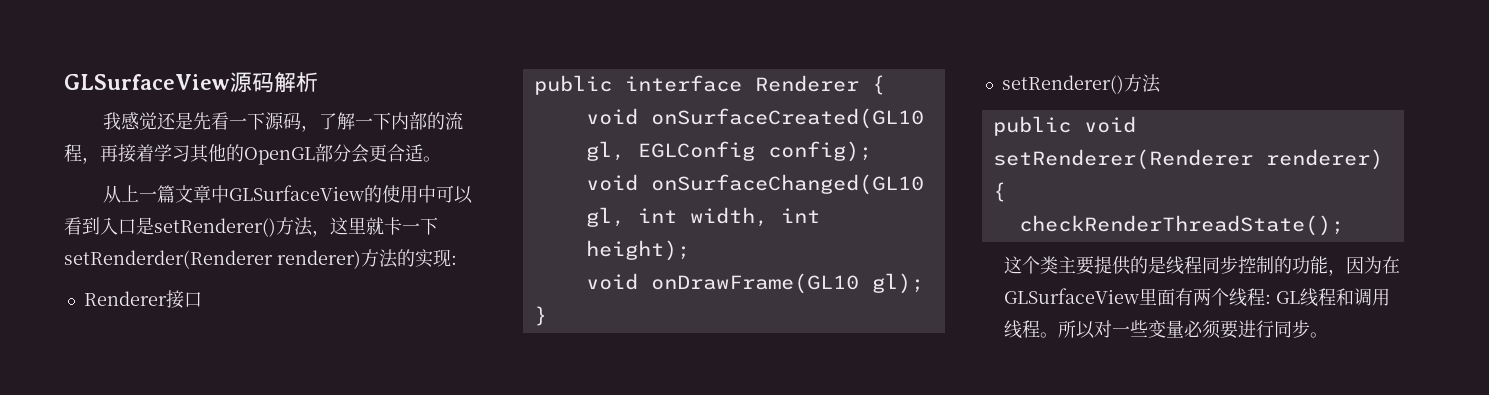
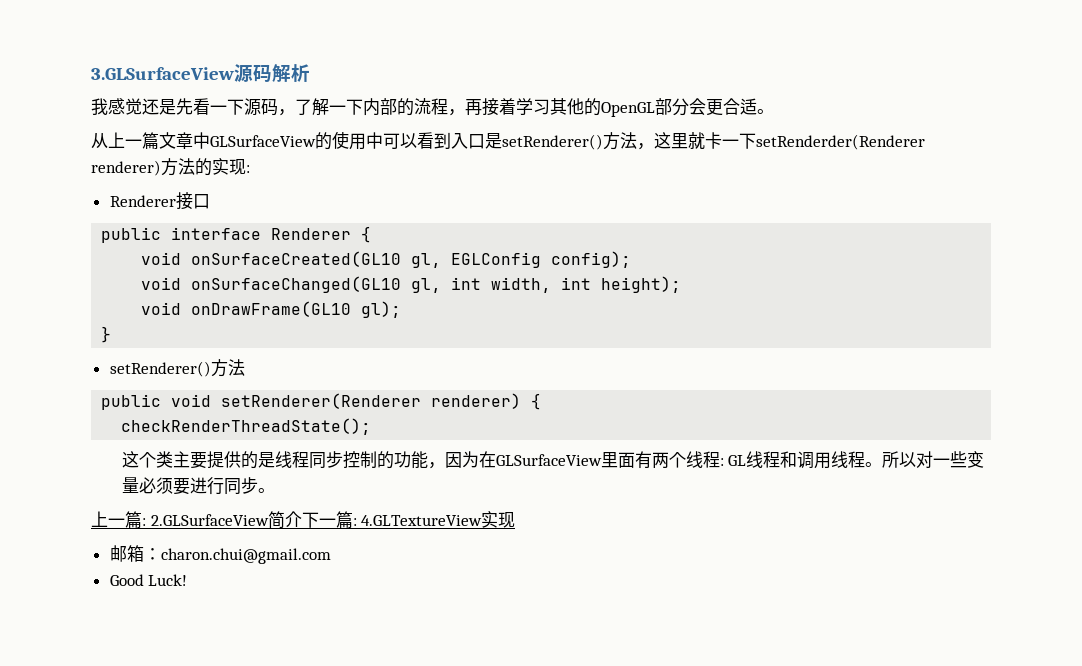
- GLSurfaceView源码解析
+ 3.GLSurfaceView源码解析
+ 上一篇: 2.GLSurfaceView简介下一篇: 4.GLTextureView实现
+ 邮箱：charon.chui@gmail.com
+ Good Luck!

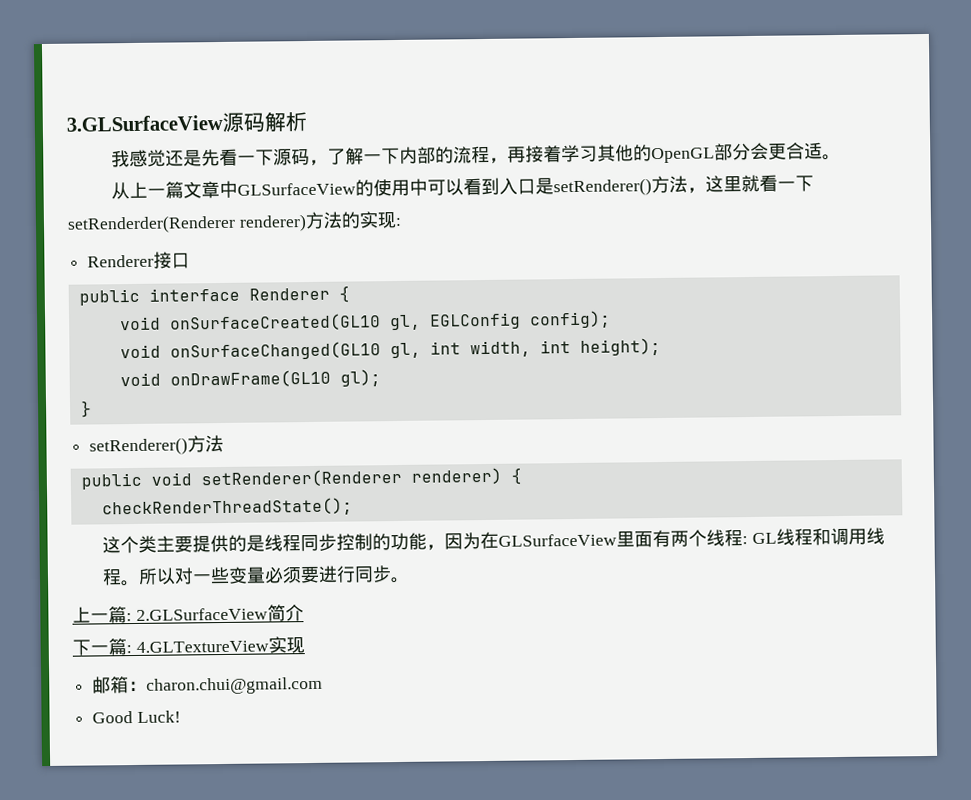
- 从上一篇文章中GLSurfaceView的使用中可以看到入口是setRenderer()方法，这里就卡一下setRenderder(Renderer renderer)方法的实现:
+ 从上一篇文章中GLSurfaceView的使用中可以看到入口是setRenderer()方法，这里就看一下setRenderder(Renderer renderer)方法的实现:
- 上一篇: 2.GLSurfaceView简介下一篇: 4.GLTextureView实现
+ 上一篇: 2.GLSurfaceView简介
+ 下一篇: 4.GLTextureView实现

